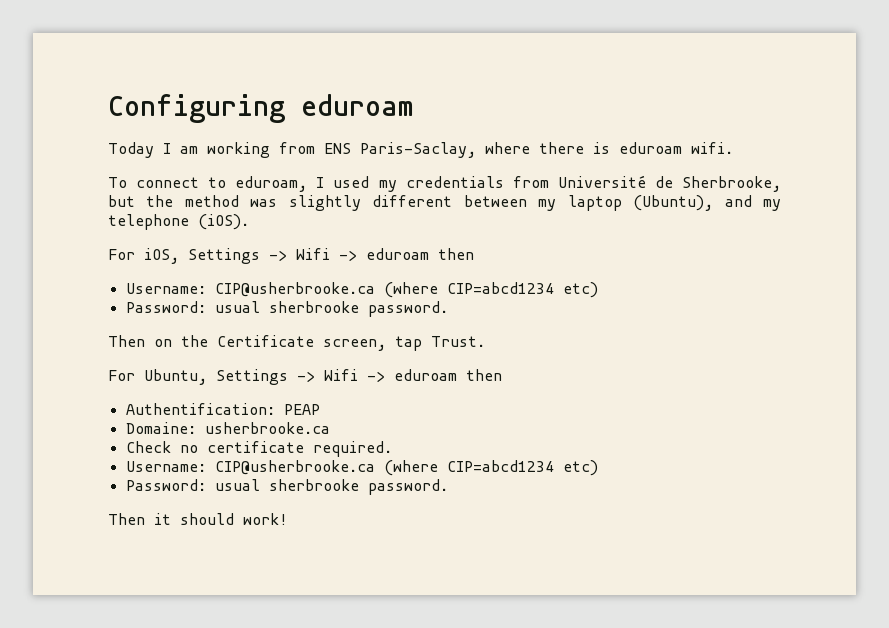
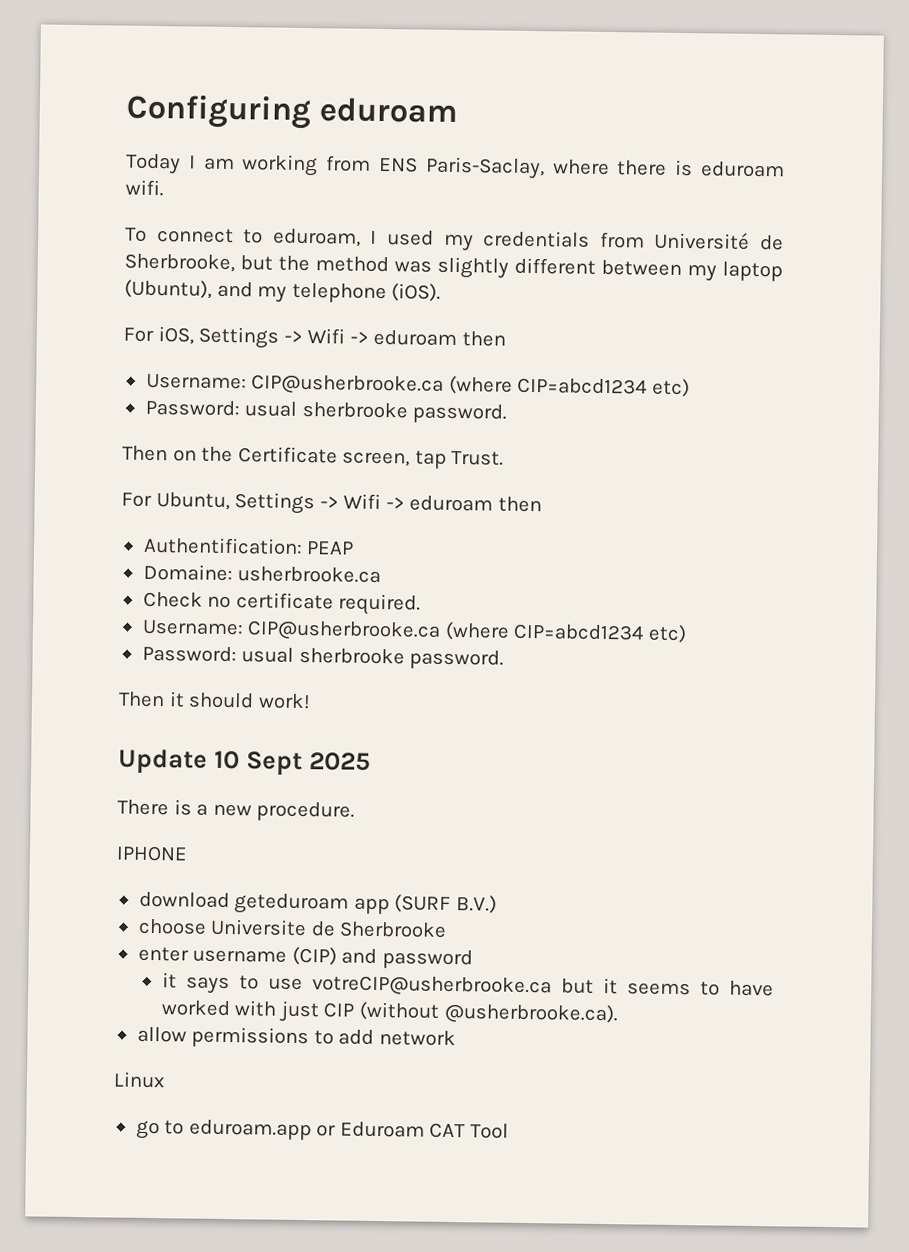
+ Update 10 Sept 2025
+ There is a new procedure.
+ IPHONE
+ download geteduroam app (SURF B.V.)
+ choose Universite de Sherbrooke
+ enter username (CIP) and password
+ it says to use votreCIP@usherbrooke.ca but it seems to have worked with just CIP (without @usherbrooke.ca).
+ allow permissions to add network
+ Linux
+ go to eduroam.app or Eduroam CAT Tool

